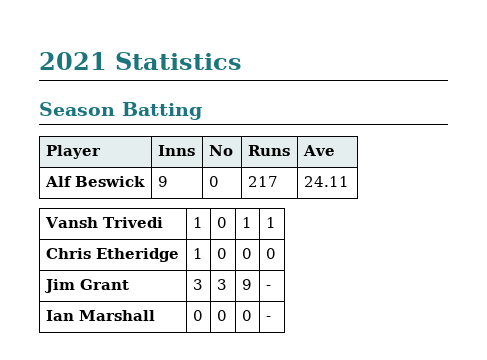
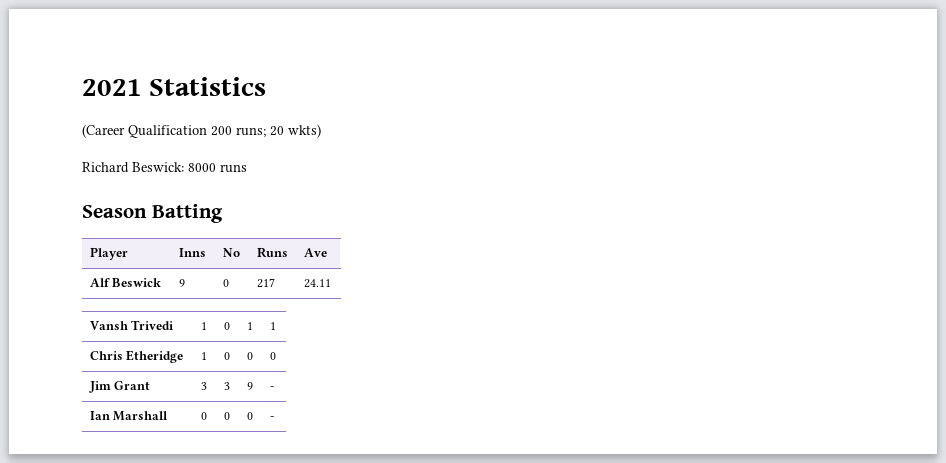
+ (Career Qualification 200 runs; 20 wkts)
+ Richard Beswick: 8000 runs

